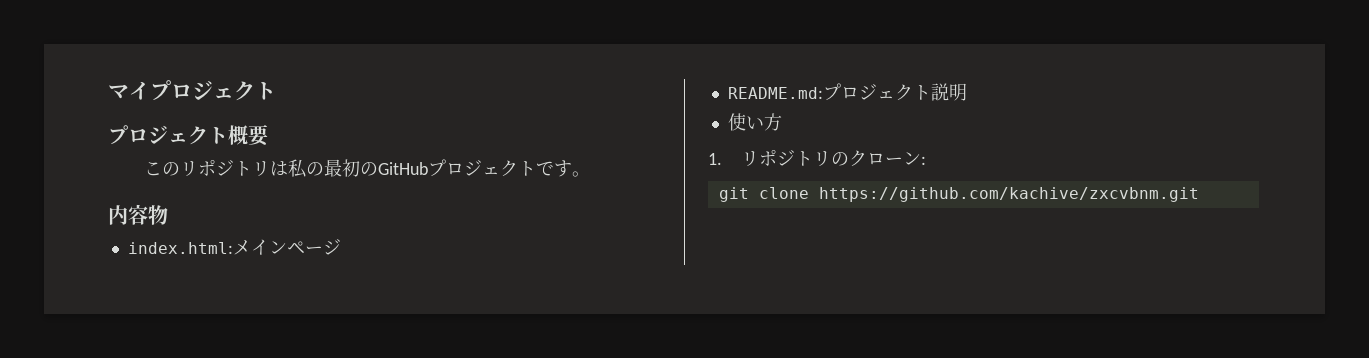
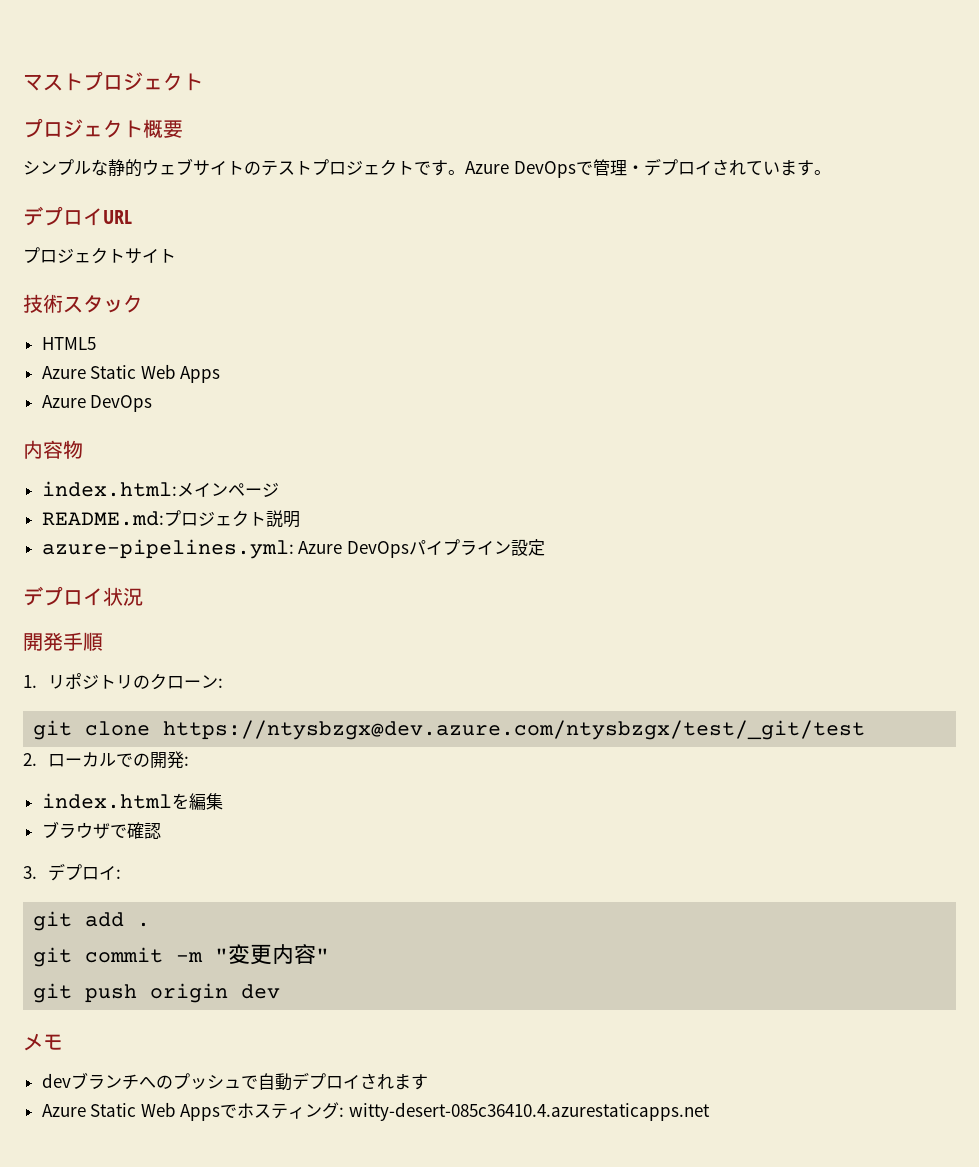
- マイプロジェクト
+ マストプロジェクト
- このリポジトリは私の最初のGitHubプロジェクトです。
+ シンプルな静的ウェブサイトのテストプロジェクトです。Azure DevOpsで管理・デプロイされています。
+ デプロイURL
+ プロジェクトサイト
+ 技術スタック
+ HTML5
+ Azure Static Web Apps
+ Azure DevOps
- 使い方
+ azure-pipelines.yml: Azure DevOpsパイプライン設定
+ デプロイ状況
+ 開発手順
- git clone https://github.com/kachive/zxcvbnm.git
+ git clone https://ntysbzgx@dev.azure.com/ntysbzgx/test/_git/test
+ 2.ローカルでの開発:
+ index.htmlを編集
+ ブラウザで確認
+ 3.デプロイ:
+ git add .
+ git commit -m "変更内容"
+ git push origin dev
+ メモ
+ devブランチへのプッシュで自動デプロイされます
+ Azure Static Web Appsでホスティング: witty-desert-085c36410.4.azurestaticapps.net

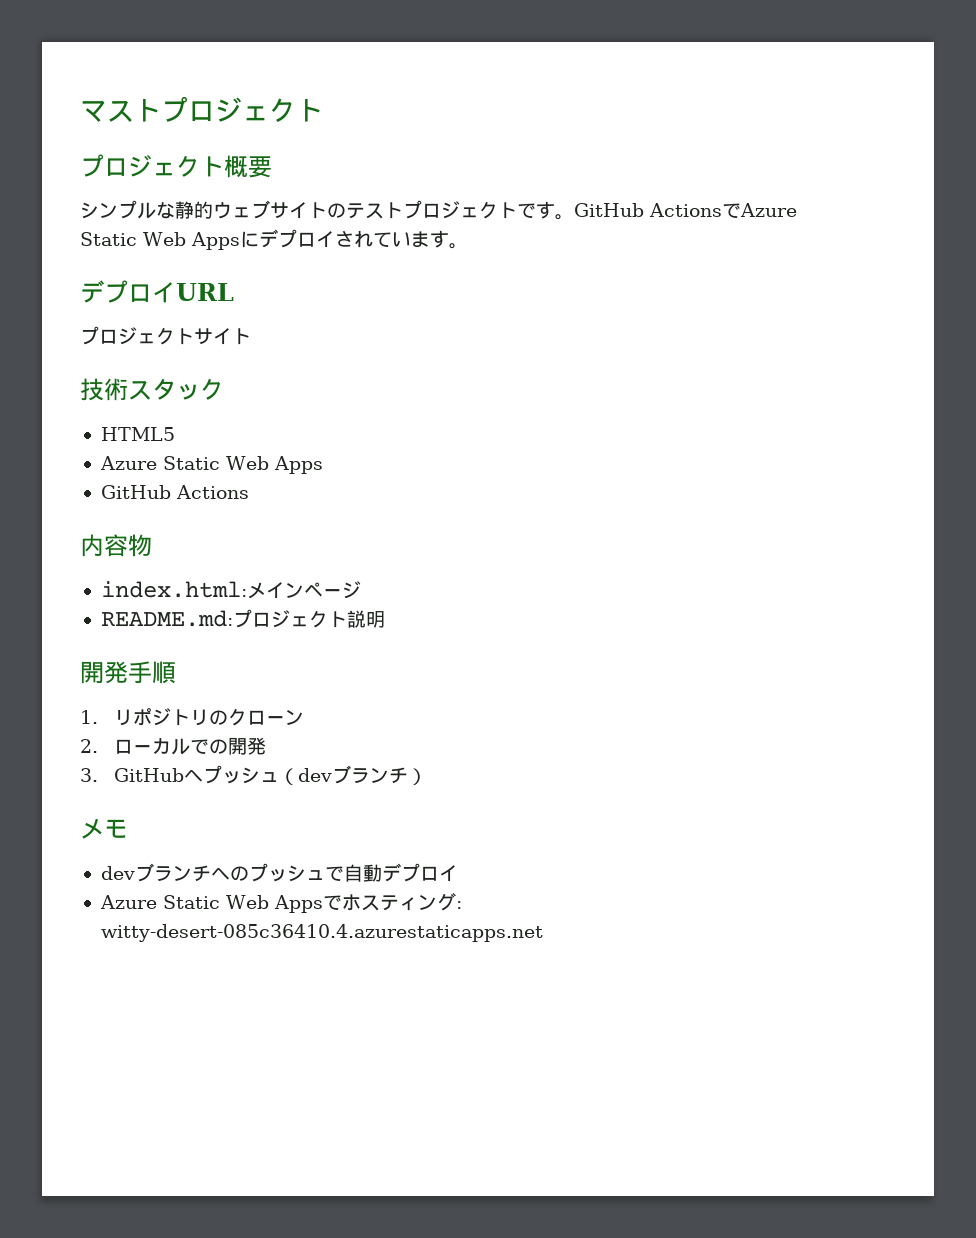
- Azure DevOpsで管理・デプロイされています。
+ GitHub ActionsでAzure Static Web Appsにデプロイされています。
  HTML5
  Azure Static Web Apps
- Azure DevOps
+ GitHub Actions
- azure-pipelines.yml: Azure DevOpsパイプライン設定
- デプロイ状況
- 1.リポジトリのクローン:
- git clone https://ntysbzgx@dev.azure.com/ntysbzgx/test/_git/test
+ 1.リポジトリのクローン
- 2.ローカルでの開発:
- index.htmlを編集
- ブラウザで確認
- 3.デプロイ:
- git add .
- git commit -m "変更内容"
- git push origin dev
+ 2.ローカルでの開発
+ 3. GitHubへプッシュ（devブランチ）
- devブランチへのプッシュで自動デプロイされます
+ devブランチへのプッシュで自動デプロイ

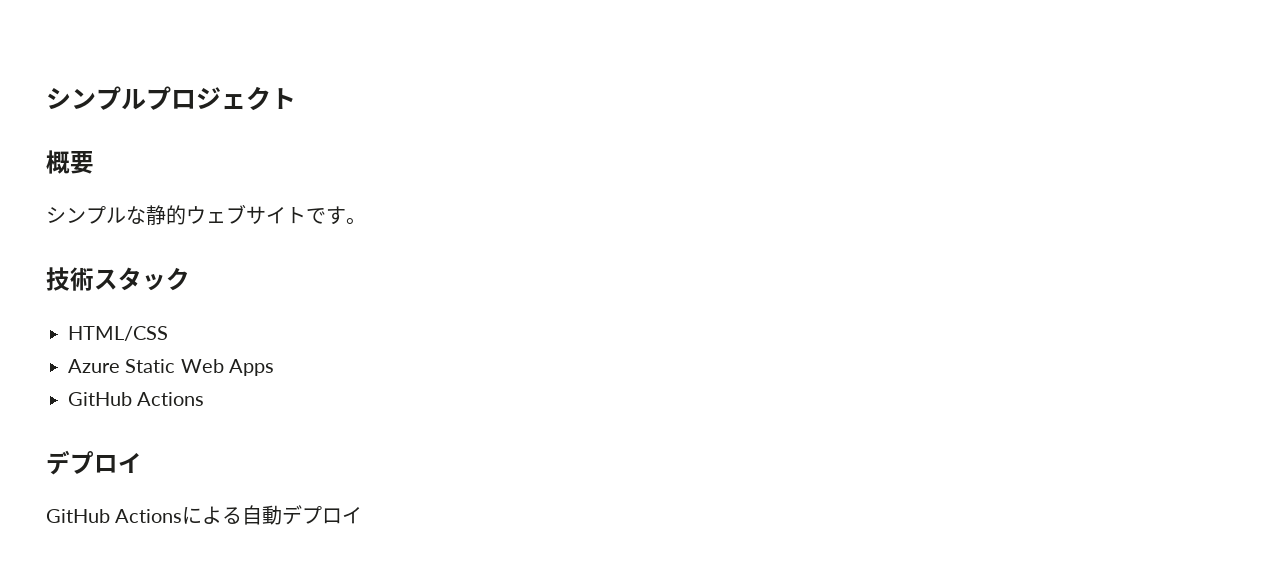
- マストプロジェクト
+ シンプルプロジェクト
- プロジェクト概要
+ 概要
- シンプルな静的ウェブサイトのテストプロジェクトです。GitHub ActionsでAzure Static Web Appsにデプロイされています。
- デプロイURL
- プロジェクトサイト
+ シンプルな静的ウェブサイトです。
- HTML5
+ HTML/CSS
  Azure Static Web Apps
  GitHub Actions
- 内容物
- index.html:メインページ
- README.md:プロジェクト説明
- 開発手順
- 1.リポジトリのクローン
- 2.ローカルでの開発
- 3. GitHubへプッシュ（devブランチ）
- メモ
- devブランチへのプッシュで自動デプロイ
- Azure Static Web Appsでホスティング: witty-desert-085c36410.4.azurestaticapps.net
+ デプロイ
+ GitHub Actionsによる自動デプロイ

